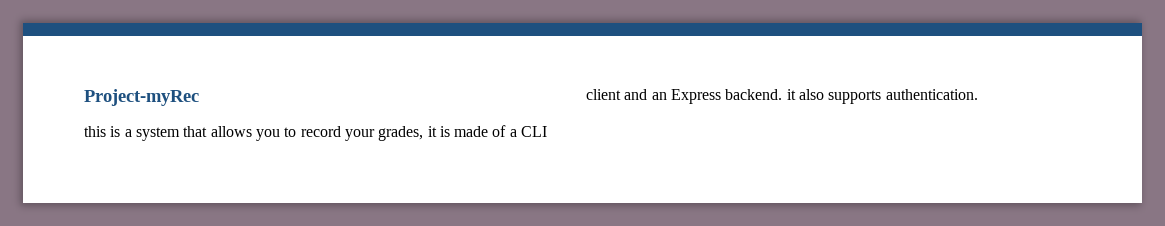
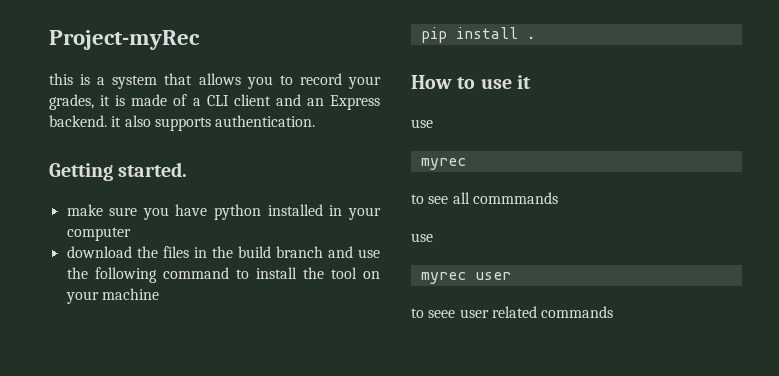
+ Getting started.
+ make sure you have python installed in your computer
+ download the files in the build branch and use the following command to install the tool on your machine
+ pip install .
+ How to use it
+ use
+ myrec
+ to see all commmands
+ use
+ myrec user
+ to seee user related commands

